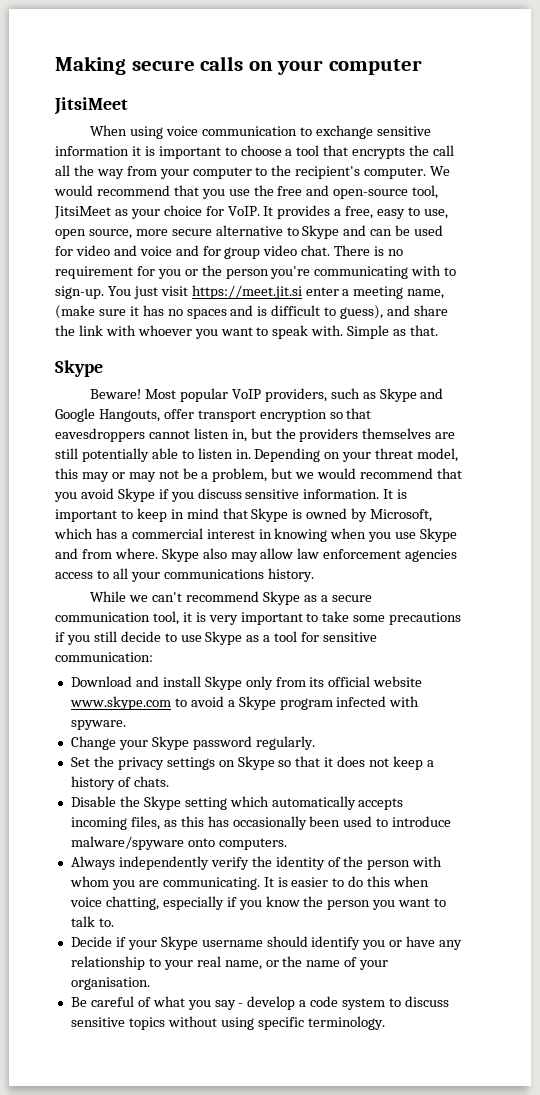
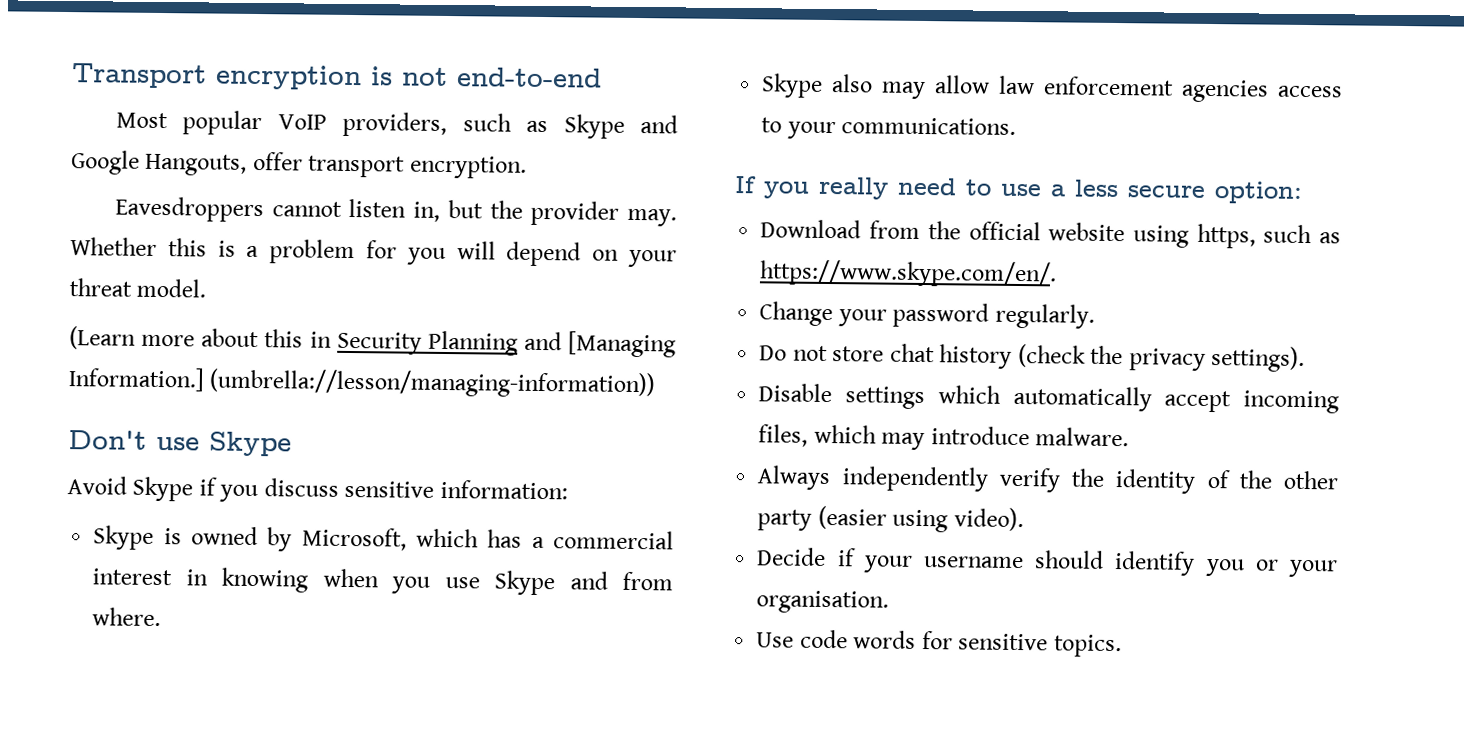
- Making secure calls on your computer
- JitsiMeet
- When using voice communication to exchange sensitive information it is important to choose a tool that encrypts the call all the way from your computer to the recipient's computer. We would recommend that you use the free and open-source tool, JitsiMeet as your choice for VoIP. It provides a free, easy to use, open source, more secure alternative to Skype and can be used for video and voice and for group video chat. There is no requirement for you or the person you're communicating with to sign-up. You just visit https://meet.jit.si enter a meeting name, (make sure it has no spaces and is difficult to guess), and share the link with whoever you want to speak with. Simple as that.
- Skype
- Beware! Most popular VoIP providers, such as Skype and Google Hangouts, offer transport encryption so that eavesdroppers cannot listen in, but the providers themselves are still potentially able to listen in. Depending on your threat model, this may or may not be a problem, but we would recommend that you avoid Skype if you discuss sensitive information. It is important to keep in mind that Skype is owned by Microsoft, which has a commercial interest in knowing when you use Skype and from where. Skype also may allow law enforcement agencies access to all your communications history.
- While we can't recommend Skype as a secure communication tool, it is very important to take some precautions if you still decide to use Skype as a tool for sensitive communication:
- Download and install Skype only from its official website www.skype.com to avoid a Skype program infected with spyware.
+ Transport encryption is not end-to-end
+ Most popular VoIP providers, such as Skype and Google Hangouts, offer transport encryption.
+ Eavesdroppers cannot listen in, but the provider may. Whether this is a problem for you will depend on your threat model.
+ (Learn more about this in Security Planning and [Managing Information.] (umbrella://lesson/managing-information))
+ Don't use Skype
+ Avoid Skype if you discuss sensitive information:
+ Skype is owned by Microsoft, which has a commercial interest in knowing when you use Skype and from where.
+ Skype also may allow law enforcement agencies access to your communications.
+ If you really need to use a less secure option:
+ Download from the official website using https, such as https://www.skype.com/en/.
- Change your Skype password regularly.
+ Change your password regularly.
- Set the privacy settings on Skype so that it does not keep a history of chats.
- Disable the Skype setting which automatically accepts incoming files, as this has occasionally been used to introduce malware/spyware onto computers.
+ Do not store chat history (check the privacy settings).
+ Disable settings which automatically accept incoming files, which may introduce malware.
- Always independently verify the identity of the person with whom you are communicating. It is easier to do this when voice chatting, especially if you know the person you want to talk to.
+ Always independently verify the identity of the other party (easier using video).
- Decide if your Skype username should identify you or have any relationship to your real name, or the name of your organisation.
- Be careful of what you say - develop a code system to discuss sensitive topics without using specific terminology.
+ Decide if your username should identify you or your organisation.
+ Use code words for sensitive topics.

